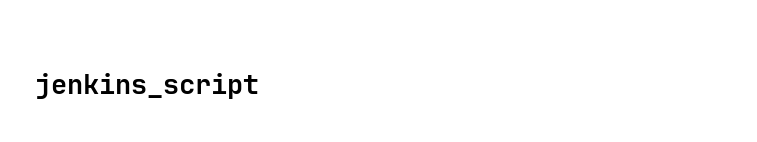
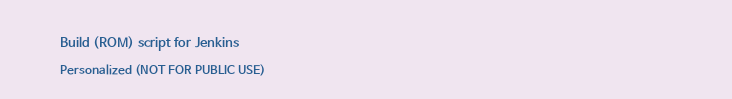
- jenkins_script
+ Build (ROM) script for Jenkins
+ Personalized (NOT FOR PUBLIC USE)

